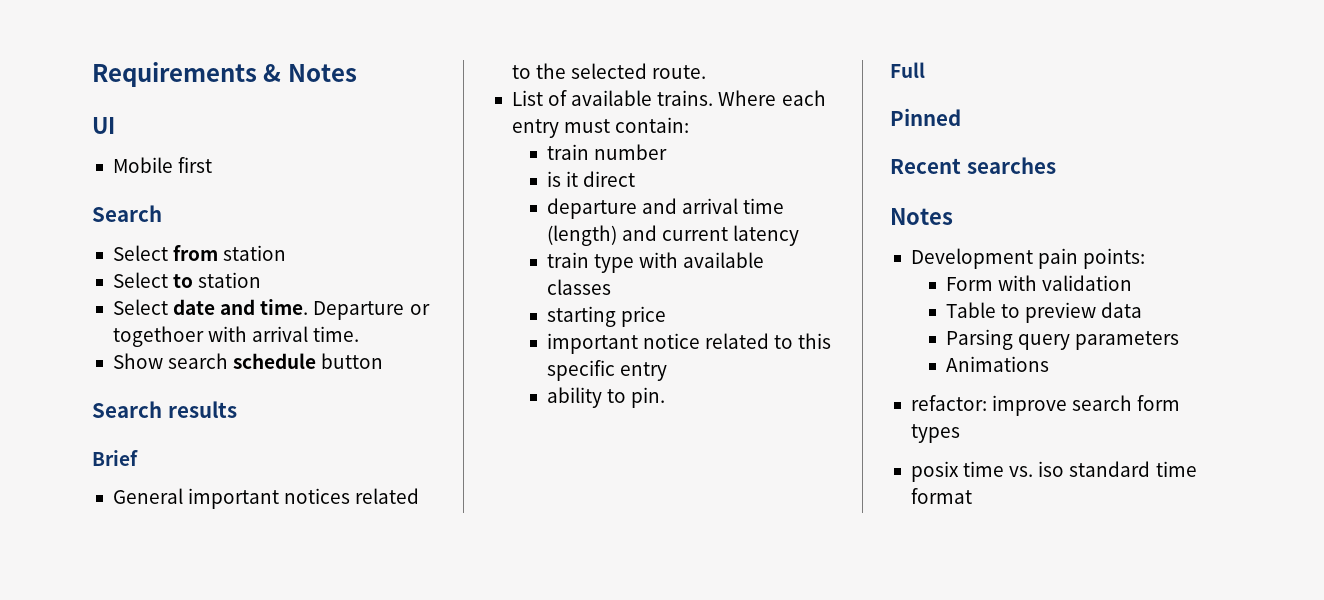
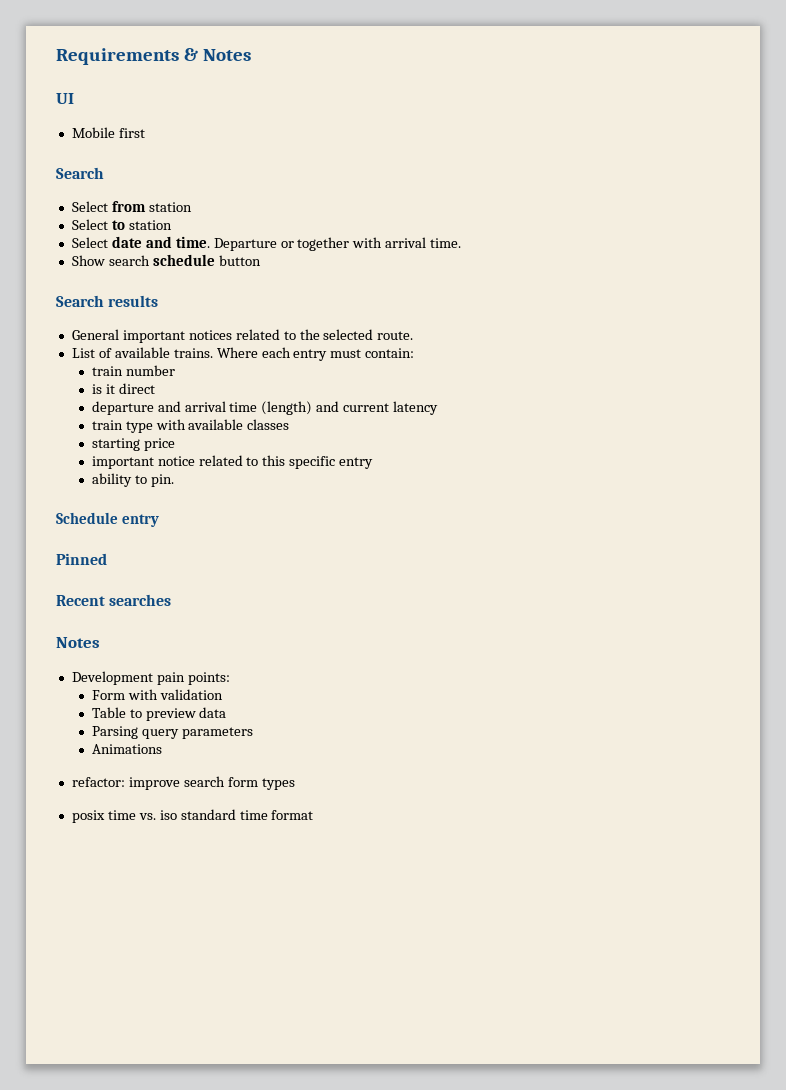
- Departure or togethoer with arrival time.
+ Departure or together with arrival time.
- Brief
- Full
+ Schedule entry

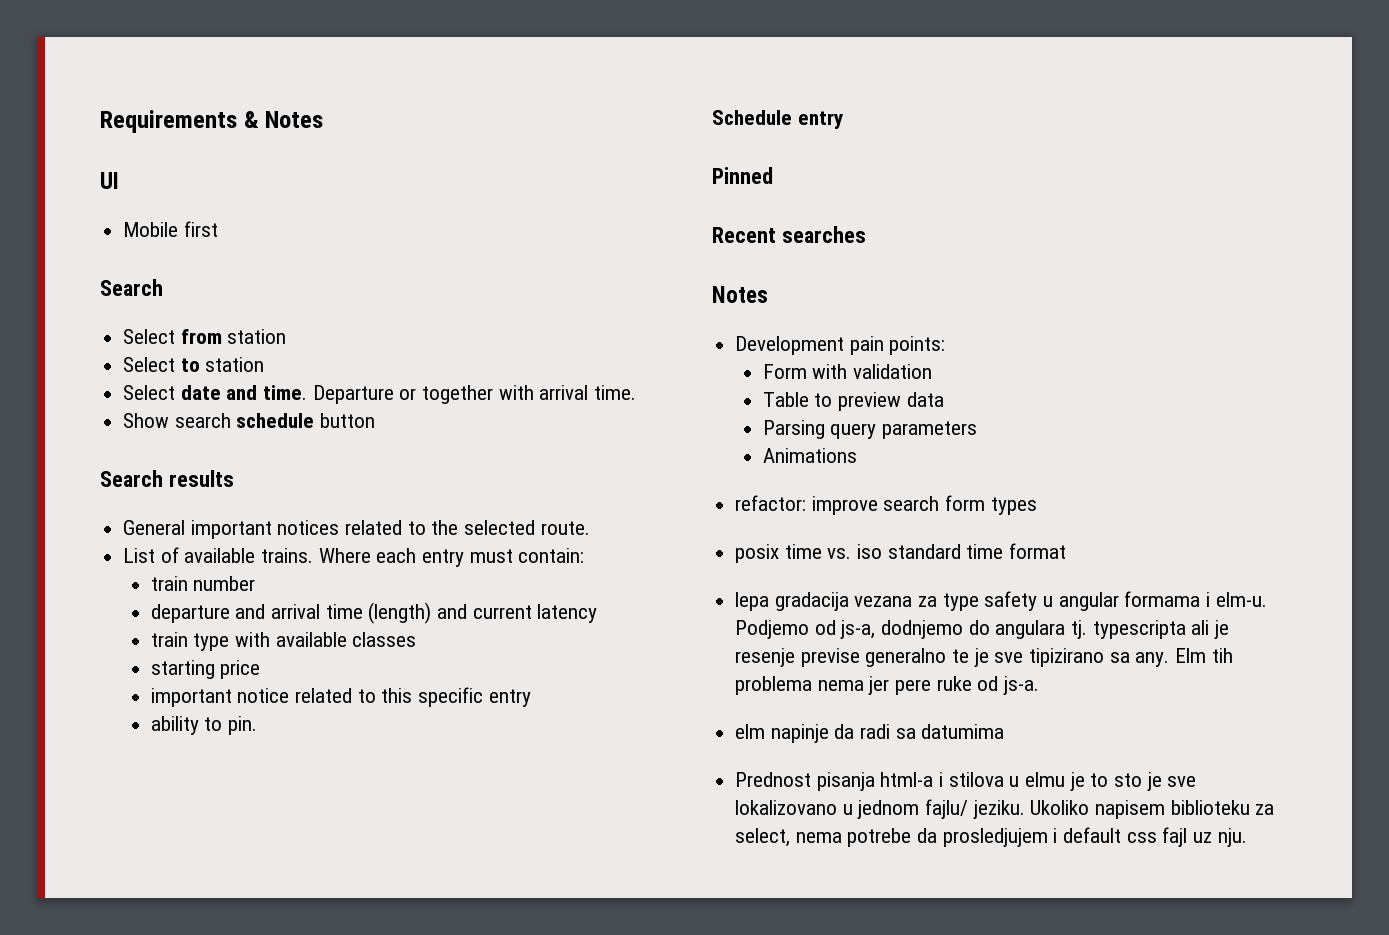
- is it direct
+ lepa gradacija vezana za type safety u angular formama i elm-u. Podjemo od js-a, dodnjemo do angulara tj. typescripta ali je resenje previse generalno te je sve tipizirano sa any. Elm tih problema nema jer pere ruke od js-a.
+ elm napinje da radi sa datumima
+ Prednost pisanja html-a i stilova u elmu je to sto je sve lokalizovano u jednom fajlu/ jeziku. Ukoliko napisem biblioteku za select, nema potrebe da prosledjujem i default css fajl uz nju.

